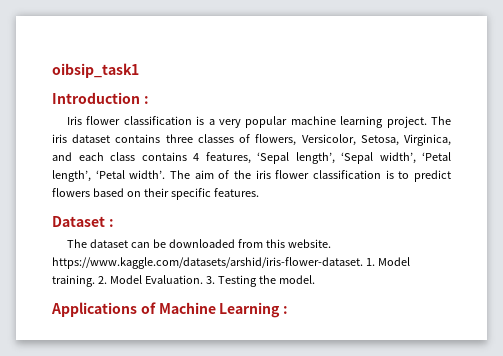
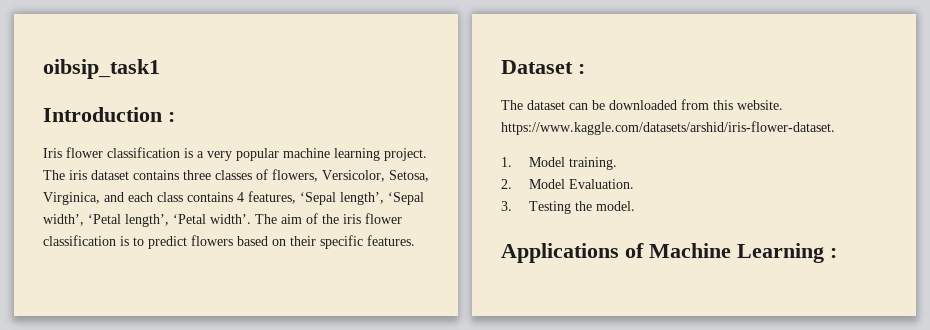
- The dataset can be downloaded from this website. https://www.kaggle.com/datasets/arshid/iris-flower-dataset. 1. Model training. 2. Model Evaluation. 3. Testing the model.
+ The dataset can be downloaded from this website. https://www.kaggle.com/datasets/arshid/iris-flower-dataset.
+ 1. Model training.
+ 2. Model Evaluation.
+ 3. Testing the model.

